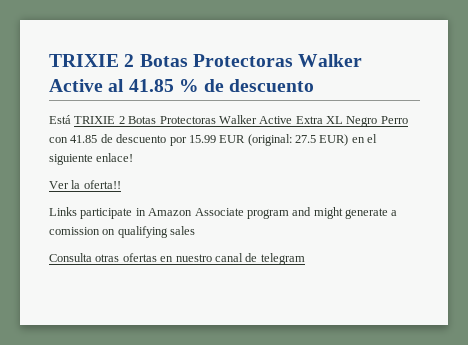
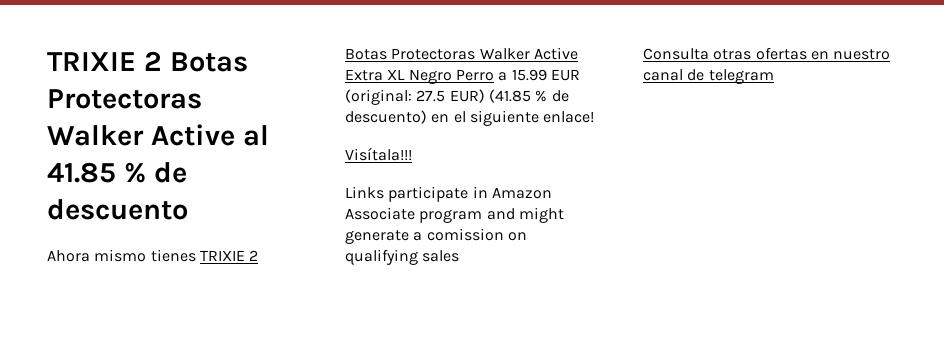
- Está TRIXIE 2 Botas Protectoras Walker Active Extra XL Negro Perro con 41.85 de descuento por 15.99 EUR (original: 27.5 EUR) en el siguiente enlace!
+ Ahora mismo tienes TRIXIE 2 Botas Protectoras Walker Active Extra XL Negro Perro a 15.99 EUR (original: 27.5 EUR) (41.85 % de descuento) en el siguiente enlace!
- Ver la oferta!!
+ Visítala!!!

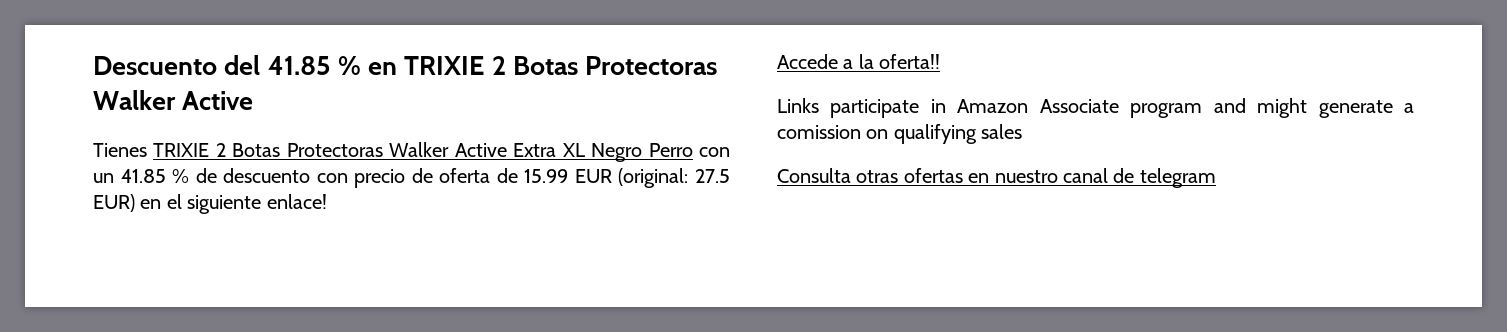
- TRIXIE 2 Botas Protectoras Walker Active al 41.85 % de descuento
- Ahora mismo tienes TRIXIE 2 Botas Protectoras Walker Active Extra XL Negro Perro a 15.99 EUR (original: 27.5 EUR) (41.85 % de descuento) en el siguiente enlace!
+ Descuento del 41.85 % en TRIXIE 2 Botas Protectoras Walker Active
+ Tienes TRIXIE 2 Botas Protectoras Walker Active Extra XL Negro Perro con un 41.85 % de descuento con precio de oferta de 15.99 EUR (original: 27.5 EUR) en el siguiente enlace!
- Visítala!!!
+ Accede a la oferta!!

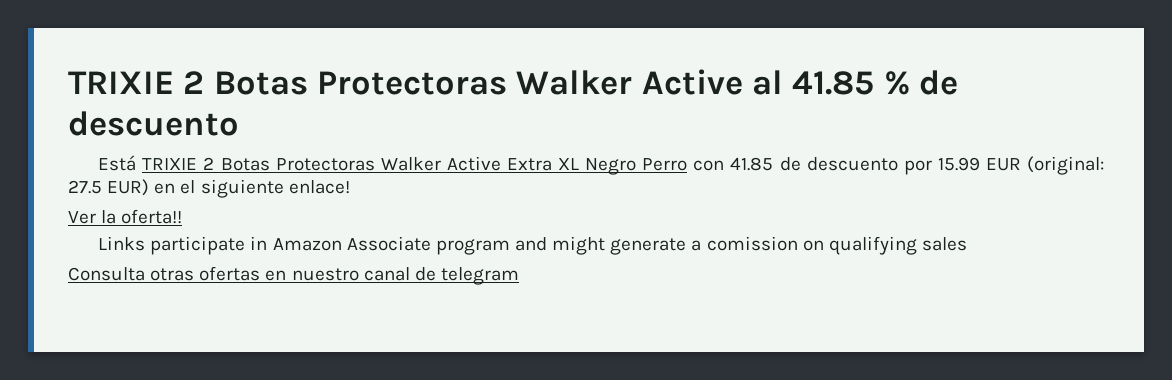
- Descuento del 41.85 % en TRIXIE 2 Botas Protectoras Walker Active
- Tienes TRIXIE 2 Botas Protectoras Walker Active Extra XL Negro Perro con un 41.85 % de descuento con precio de oferta de 15.99 EUR (original: 27.5 EUR) en el siguiente enlace!
+ TRIXIE 2 Botas Protectoras Walker Active al 41.85 % de descuento
+ Está TRIXIE 2 Botas Protectoras Walker Active Extra XL Negro Perro con 41.85 de descuento por 15.99 EUR (original: 27.5 EUR) en el siguiente enlace!
- Accede a la oferta!!
+ Ver la oferta!!

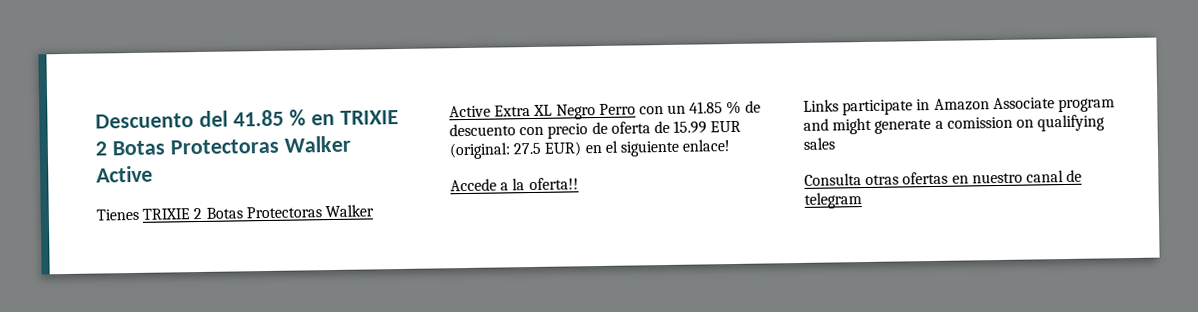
- TRIXIE 2 Botas Protectoras Walker Active al 41.85 % de descuento
- Está TRIXIE 2 Botas Protectoras Walker Active Extra XL Negro Perro con 41.85 de descuento por 15.99 EUR (original: 27.5 EUR) en el siguiente enlace!
+ Descuento del 41.85 % en TRIXIE 2 Botas Protectoras Walker Active
+ Tienes TRIXIE 2 Botas Protectoras Walker Active Extra XL Negro Perro con un 41.85 % de descuento con precio de oferta de 15.99 EUR (original: 27.5 EUR) en el siguiente enlace!
- Ver la oferta!!
+ Accede a la oferta!!

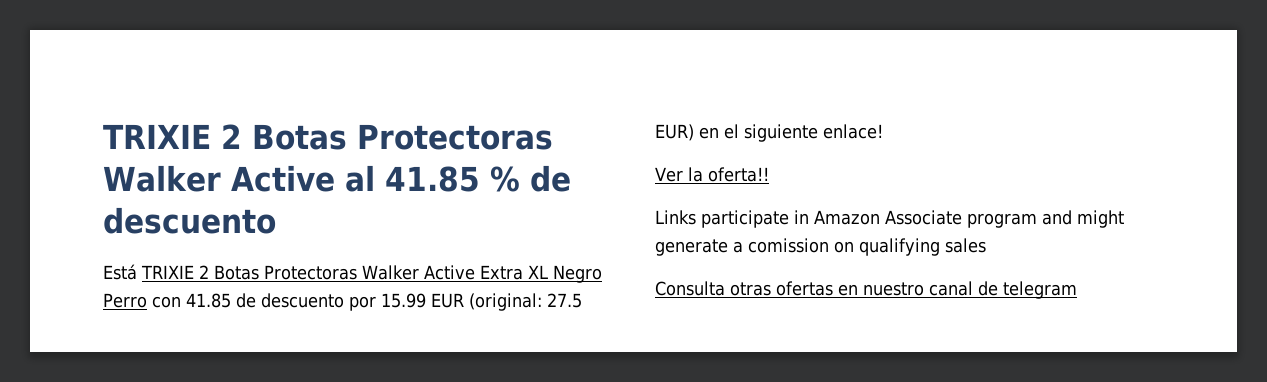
- Descuento del 41.85 % en TRIXIE 2 Botas Protectoras Walker Active
- Tienes TRIXIE 2 Botas Protectoras Walker Active Extra XL Negro Perro con un 41.85 % de descuento con precio de oferta de 15.99 EUR (original: 27.5 EUR) en el siguiente enlace!
+ TRIXIE 2 Botas Protectoras Walker Active al 41.85 % de descuento
+ Está TRIXIE 2 Botas Protectoras Walker Active Extra XL Negro Perro con 41.85 de descuento por 15.99 EUR (original: 27.5 EUR) en el siguiente enlace!
- Accede a la oferta!!
+ Ver la oferta!!

